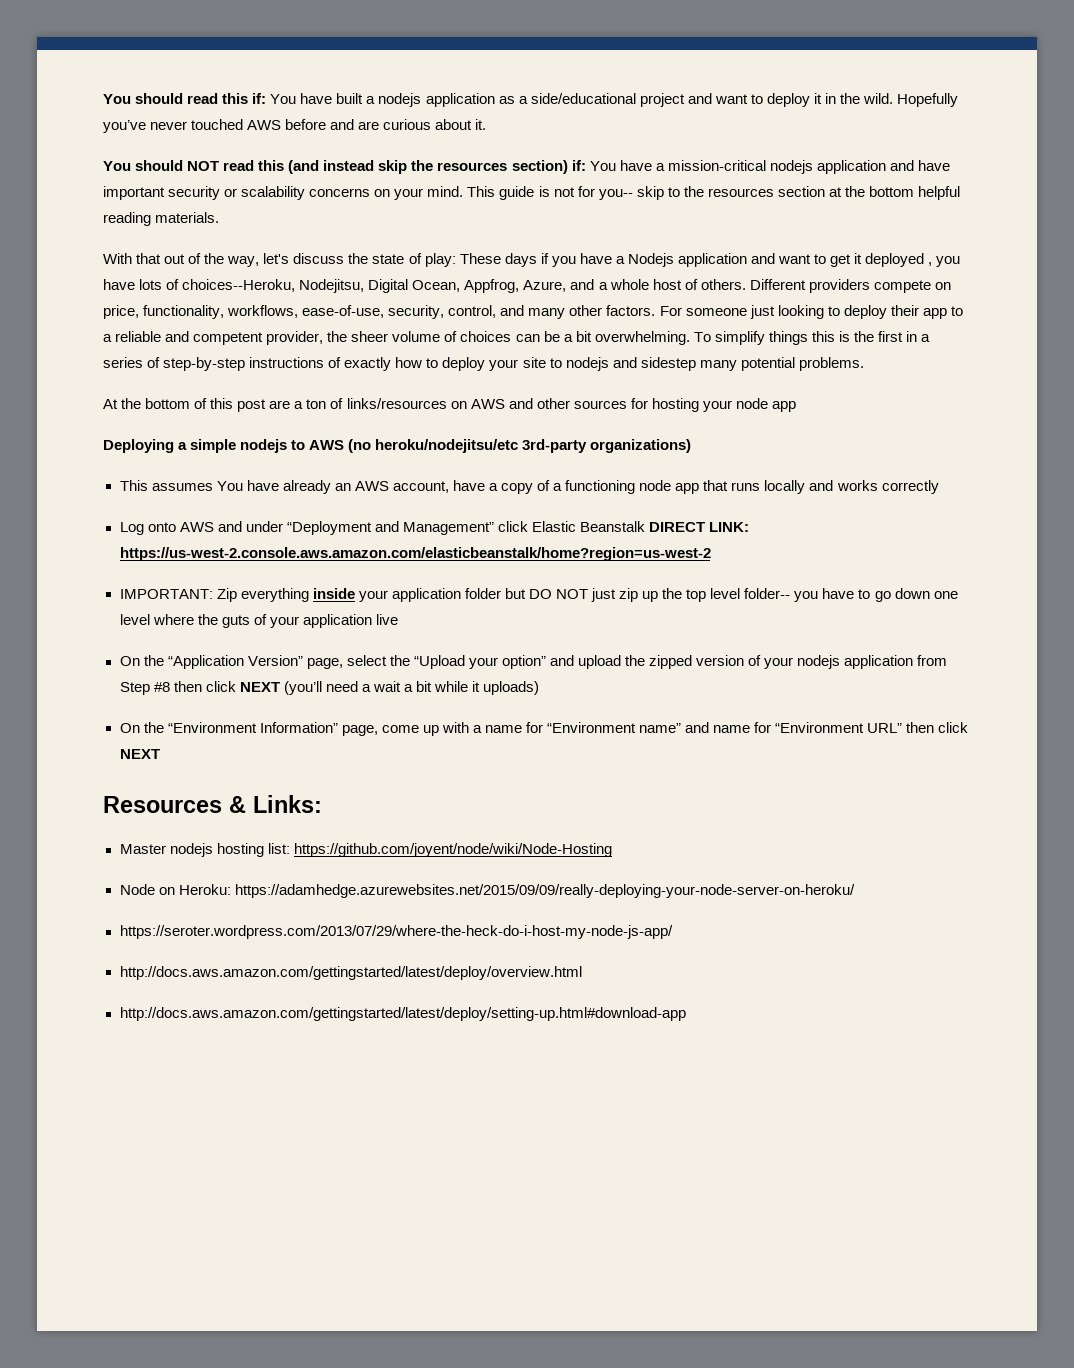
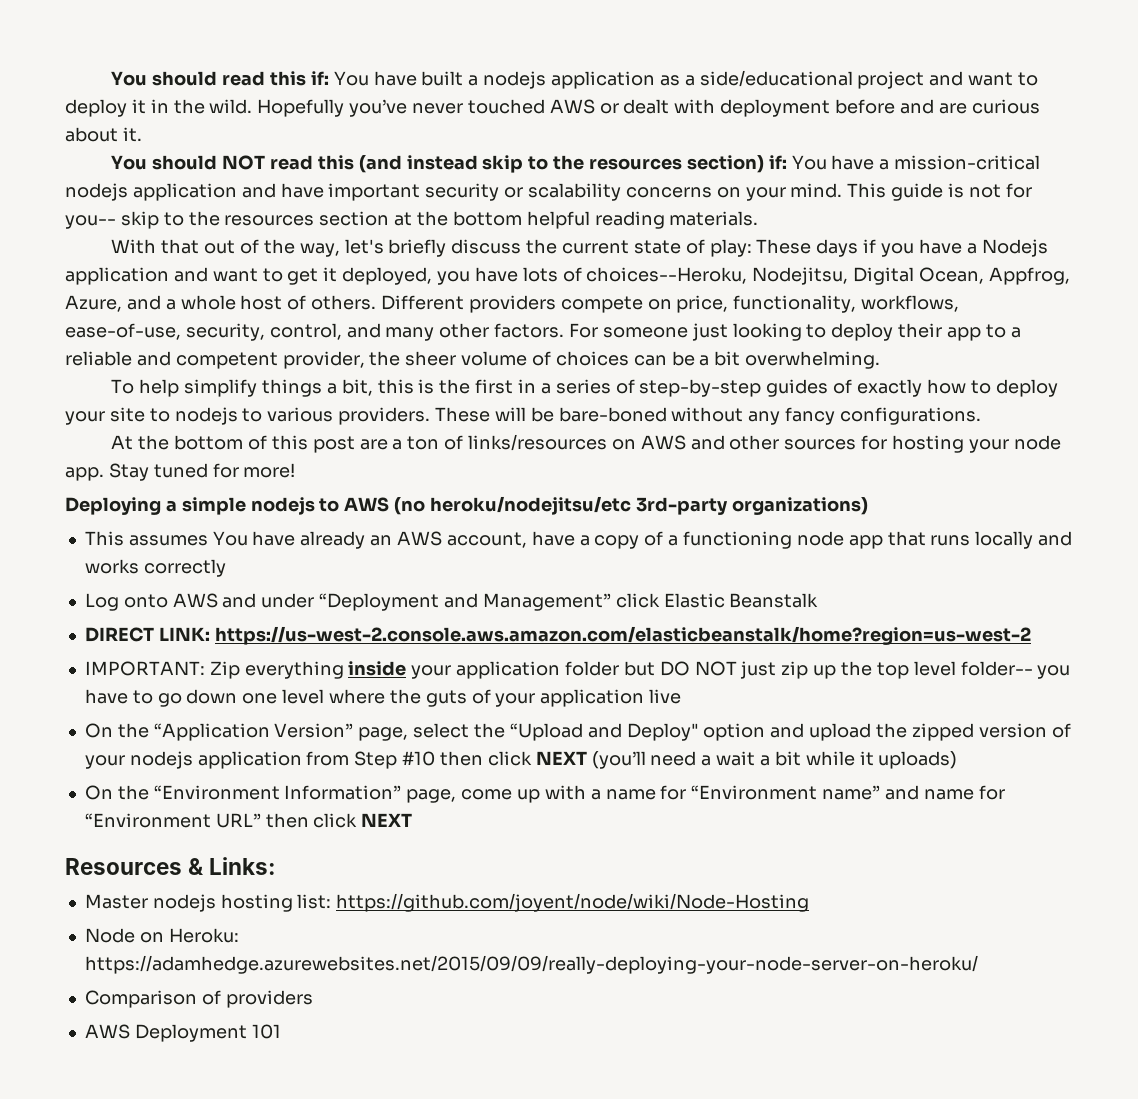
- Hopefully you’ve never touched AWS before and are curious about it.
+ Hopefully you’ve never touched AWS or dealt with deployment before and are curious about it.
- You should NOT read this (and instead skip the resources section) if: You have a mission-critical nodejs application and have important security or scalability concerns on your mind.
+ You should NOT read this (and instead skip to the resources section) if: You have a mission-critical nodejs application and have important security or scalability concerns on your mind.
- With that out of the way, let's discuss the state of play: These days if you have a Nodejs application and want to get it deployed , you have lots of choices--Heroku, Nodejitsu, Digital Ocean, Appfrog, Azure, and a whole host of others.
+ With that out of the way, let's briefly discuss the current state of play: These days if you have a Nodejs application and want to get it deployed, you have lots of choices--Heroku, Nodejitsu, Digital Ocean, Appfrog, Azure, and a whole host of others.
- For someone just looking to deploy their app to a reliable and competent provider, the sheer volume of choices can be a bit overwhelming. To simplify things this is the first in a series of step-by-step instructions of exactly how to deploy your site to nodejs and sidestep many potential problems.
+ For someone just looking to deploy their app to a reliable and competent provider, the sheer volume of choices can be a bit overwhelming.
+ To help simplify things a bit, this is the first in a series of step-by-step guides of exactly how to deploy your site to nodejs to various providers. These will be bare-boned without any fancy configurations.
- At the bottom of this post are a ton of links/resources on AWS and other sources for hosting your node app
+ At the bottom of this post are a ton of links/resources on AWS and other sources for hosting your node app. Stay tuned for more!
- Log onto AWS and under “Deployment and Management” click Elastic Beanstalk DIRECT LINK: https://us-west-2.console.aws.amazon.com/elasticbeanstalk/home?region=us-west-2
+ Log onto AWS and under “Deployment and Management” click Elastic Beanstalk
+ DIRECT LINK: https://us-west-2.console.aws.amazon.com/elasticbeanstalk/home?region=us-west-2
- On the “Application Version” page, select the “Upload your option” and upload the zipped version of your nodejs application from Step #8 then click NEXT (you’ll need a wait a bit while it uploads)
+ On the “Application Version” page, select the “Upload and Deploy" option and upload the zipped version of your nodejs application from Step #10 then click NEXT (you’ll need a wait a bit while it uploads)
- https://seroter.wordpress.com/2013/07/29/where-the-heck-do-i-host-my-node-js-app/
- http://docs.aws.amazon.com/gettingstarted/latest/deploy/overview.html
- http://docs.aws.amazon.com/gettingstarted/latest/deploy/setting-up.html#download-app
+ Comparison of providers
+ AWS Deployment 101

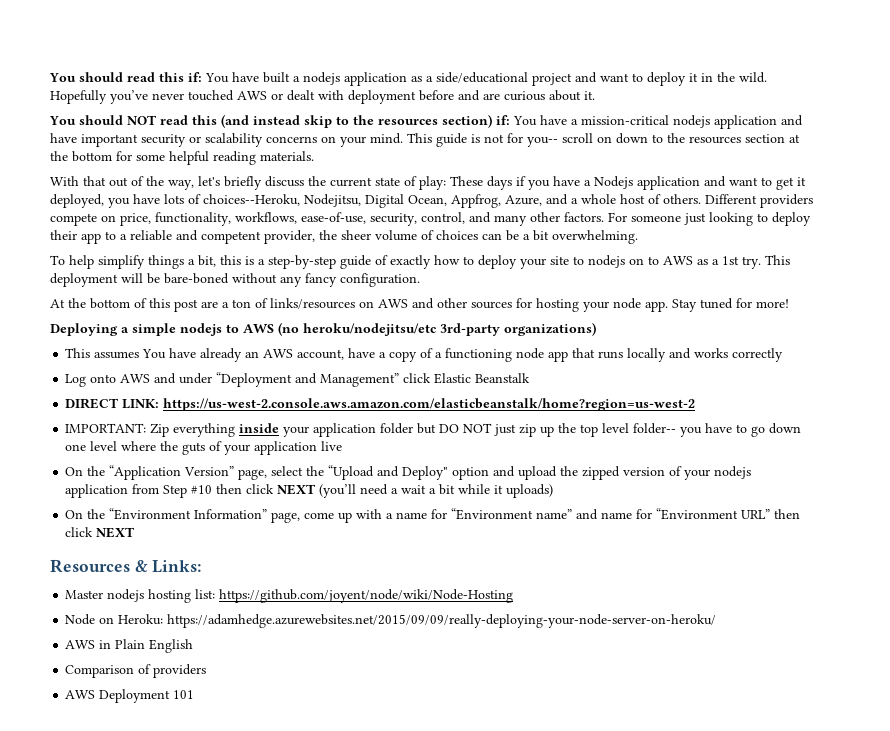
- This guide is not for you-- skip to the resources section at the bottom helpful reading materials.
+ This guide is not for you-- scroll on down to the resources section at the bottom for some helpful reading materials.
- To help simplify things a bit, this is the first in a series of step-by-step guides of exactly how to deploy your site to nodejs to various providers. These will be bare-boned without any fancy configurations.
+ To help simplify things a bit, this is a step-by-step guide of exactly how to deploy your site to nodejs on to AWS as a 1st try. This deployment will be bare-boned without any fancy configuration.
+ AWS in Plain English

